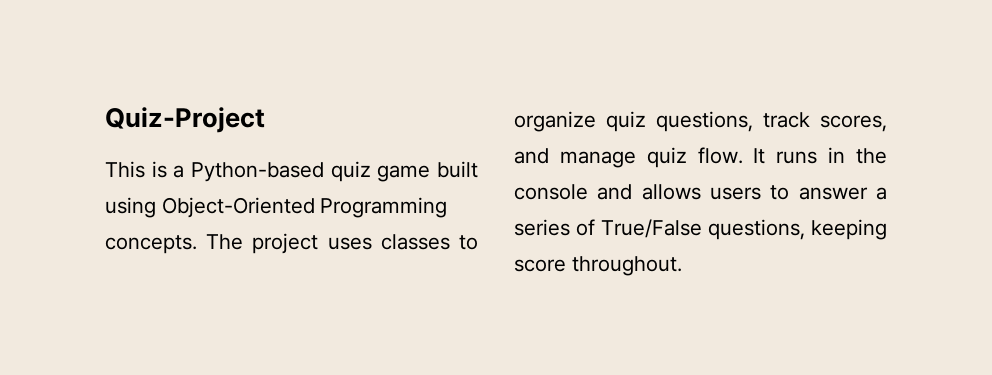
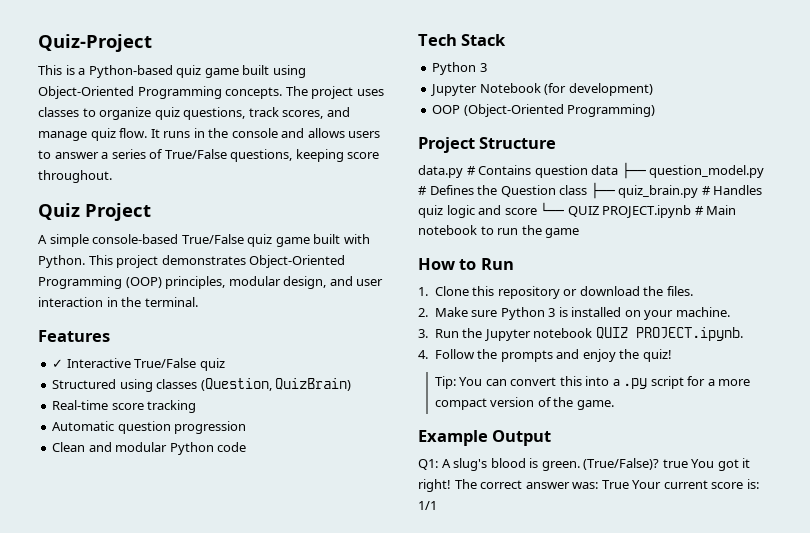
+ Quiz Project
+ A simple console-based True/False quiz game built with Python. This project demonstrates Object-Oriented Programming (OOP) principles, modular design, and user interaction in the terminal.
+ Features
+ ✓ Interactive True/False quiz
+ Structured using classes (Question, QuizBrain)
+ Real-time score tracking
+ Automatic question progression
+ Clean and modular Python code
+ Tech Stack
+ Python 3
+ Jupyter Notebook (for development)
+ OOP (Object-Oriented Programming)
+ Project Structure
+ data.py # Contains question data ├── question_model.py # Defines the Question class ├── quiz_brain.py # Handles quiz logic and score └── QUIZ PROJECT.ipynb # Main notebook to run the game
+ How to Run
+ 1. Clone this repository or download the files.
+ 2. Make sure Python 3 is installed on your machine.
+ 3. Run the Jupyter notebook QUIZ PROJECT.ipynb.
+ 4. Follow the prompts and enjoy the quiz!
+ Tip: You can convert this into a .py script for a more compact version of the game.
+ Example Output
+ Q1: A slug's blood is green. (True/False)? true You got it right! The correct answer was: True Your current score is: 1/1

